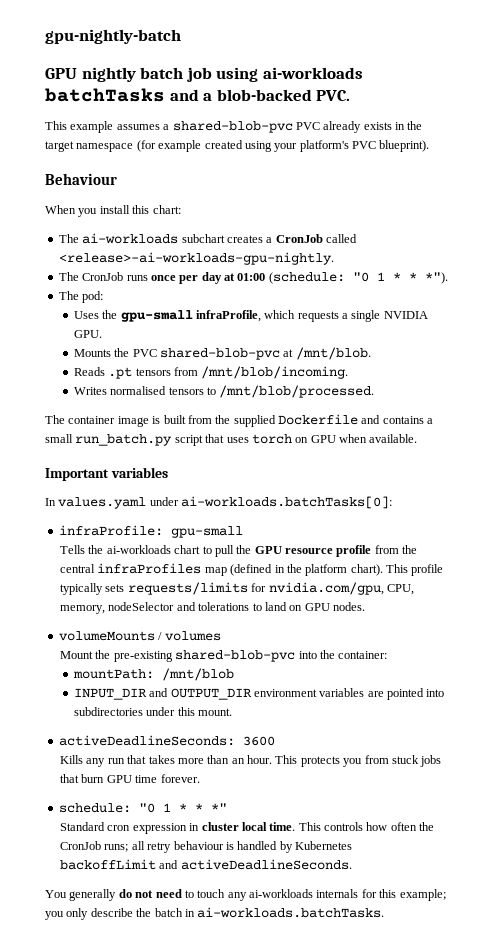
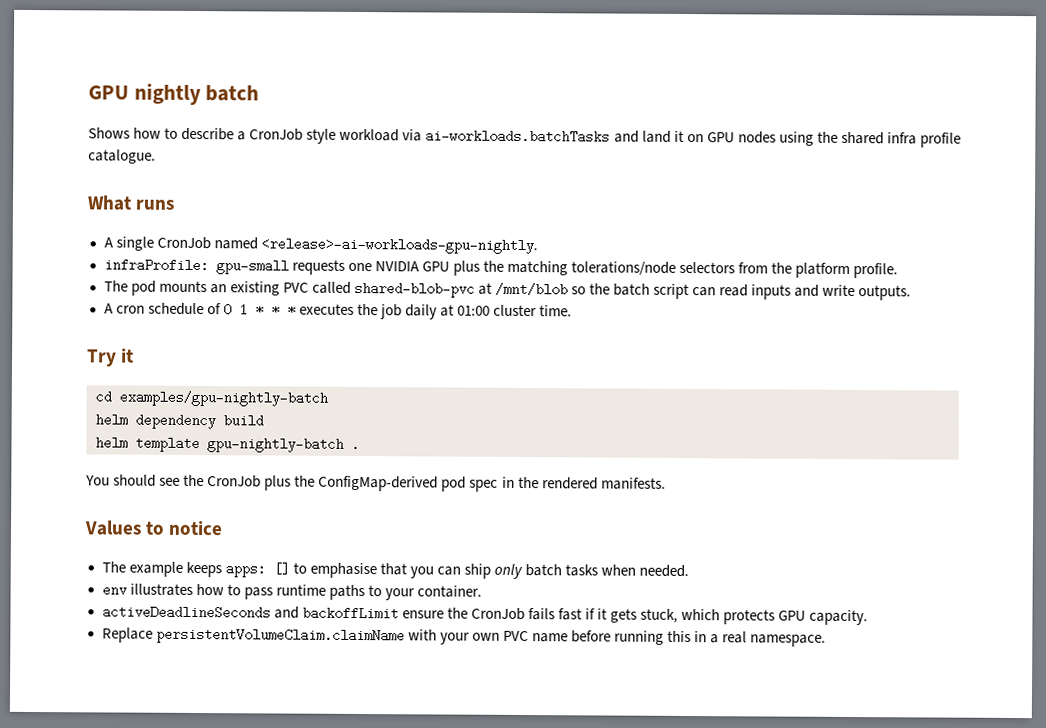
- gpu-nightly-batch
- GPU nightly batch job using ai-workloads batchTasks and a blob-backed PVC.
- This example assumes a shared-blob-pvc PVC already exists in the target namespace (for example created using your platform's PVC blueprint).
- Behaviour
- When you install this chart:
- The ai-workloads subchart creates a CronJob called <release>-ai-workloads-gpu-nightly.
- The CronJob runs once per day at 01:00 (schedule: "0 1 * * *").
- The pod:
- Uses the gpu-small infraProfile, which requests a single NVIDIA GPU.
- Mounts the PVC shared-blob-pvc at /mnt/blob.
- Reads .pt tensors from /mnt/blob/incoming.
- Writes normalised tensors to /mnt/blob/processed.
- The container image is built from the supplied Dockerfile and contains a small run_batch.py script that uses torch on GPU when available.
- Important variables
- In values.yaml under ai-workloads.batchTasks[0]:
- infraProfile: gpu-small
- Tells the ai-workloads chart to pull the GPU resource profile from the central infraProfiles map (defined in the platform chart). This profile typically sets requests/limits for nvidia.com/gpu, CPU, memory, nodeSelector and tolerations to land on GPU nodes.
- volumeMounts / volumes
- Mount the pre-existing shared-blob-pvc into the container:
- mountPath: /mnt/blob
- INPUT_DIR and OUTPUT_DIR environment variables are pointed into subdirectories under this mount.
- activeDeadlineSeconds: 3600
- Kills any run that takes more than an hour. This protects you from stuck jobs that burn GPU time forever.
- schedule: "0 1 * * *"
- Standard cron expression in cluster local time. This controls how often the CronJob runs; all retry behaviour is handled by Kubernetes backoffLimit and activeDeadlineSeconds.
- You generally do not need to touch any ai-workloads internals for this example; you only describe the batch in ai-workloads.batchTasks.
+ GPU nightly batch
+ Shows how to describe a CronJob style workload via ai-workloads.batchTasks and land it on GPU nodes using the shared infra profile catalogue.
+ What runs
+ A single CronJob named <release>-ai-workloads-gpu-nightly.
+ infraProfile: gpu-small requests one NVIDIA GPU plus the matching tolerations/node selectors from the platform profile.
+ The pod mounts an existing PVC called shared-blob-pvc at /mnt/blob so the batch script can read inputs and write outputs.
+ A cron schedule of 0 1 * * * executes the job daily at 01:00 cluster time.
+ Try it
+ cd examples/gpu-nightly-batch
+ helm dependency build
+ helm template gpu-nightly-batch .
+ You should see the CronJob plus the ConfigMap-derived pod spec in the rendered manifests.
+ Values to notice
+ The example keeps apps: [] to emphasise that you can ship only batch tasks when needed.
+ env illustrates how to pass runtime paths to your container.
+ activeDeadlineSeconds and backoffLimit ensure the CronJob fails fast if it gets stuck, which protects GPU capacity.
+ Replace persistentVolumeClaim.claimName with your own PVC name before running this in a real namespace.

